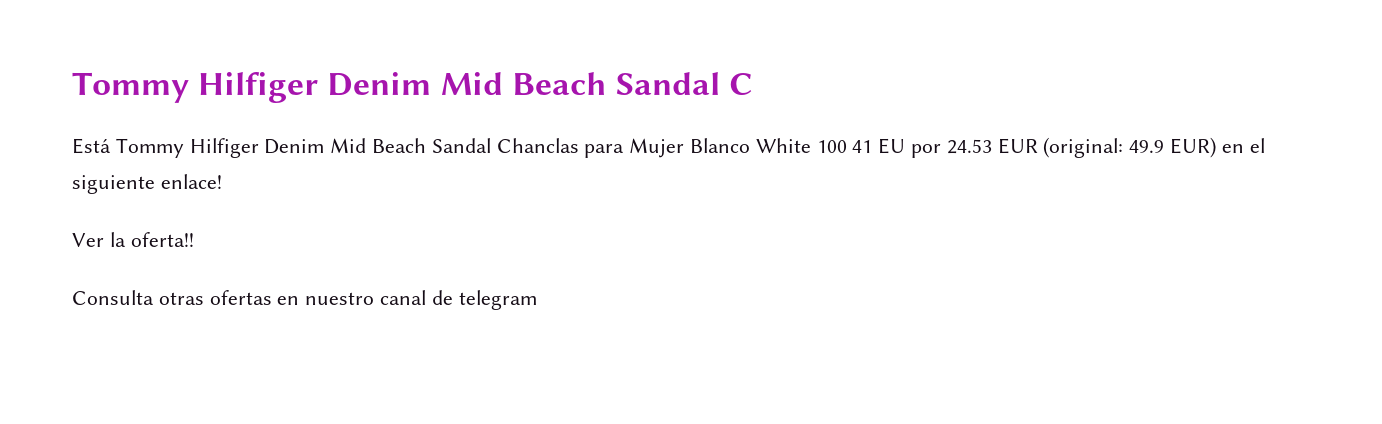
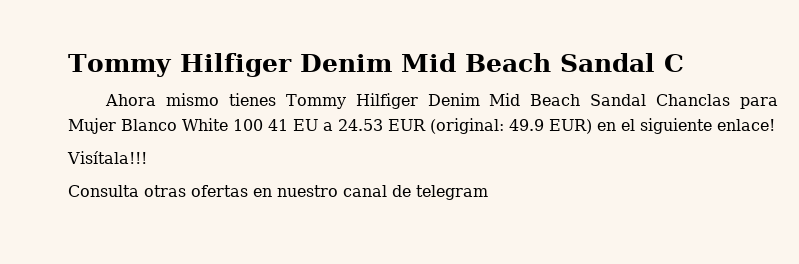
- Está Tommy Hilfiger Denim Mid Beach Sandal Chanclas para Mujer Blanco White 100 41 EU por 24.53 EUR (original: 49.9 EUR) en el siguiente enlace!
+ Ahora mismo tienes Tommy Hilfiger Denim Mid Beach Sandal Chanclas para Mujer Blanco White 100 41 EU a 24.53 EUR (original: 49.9 EUR) en el siguiente enlace!
- Ver la oferta!!
+ Visítala!!!

